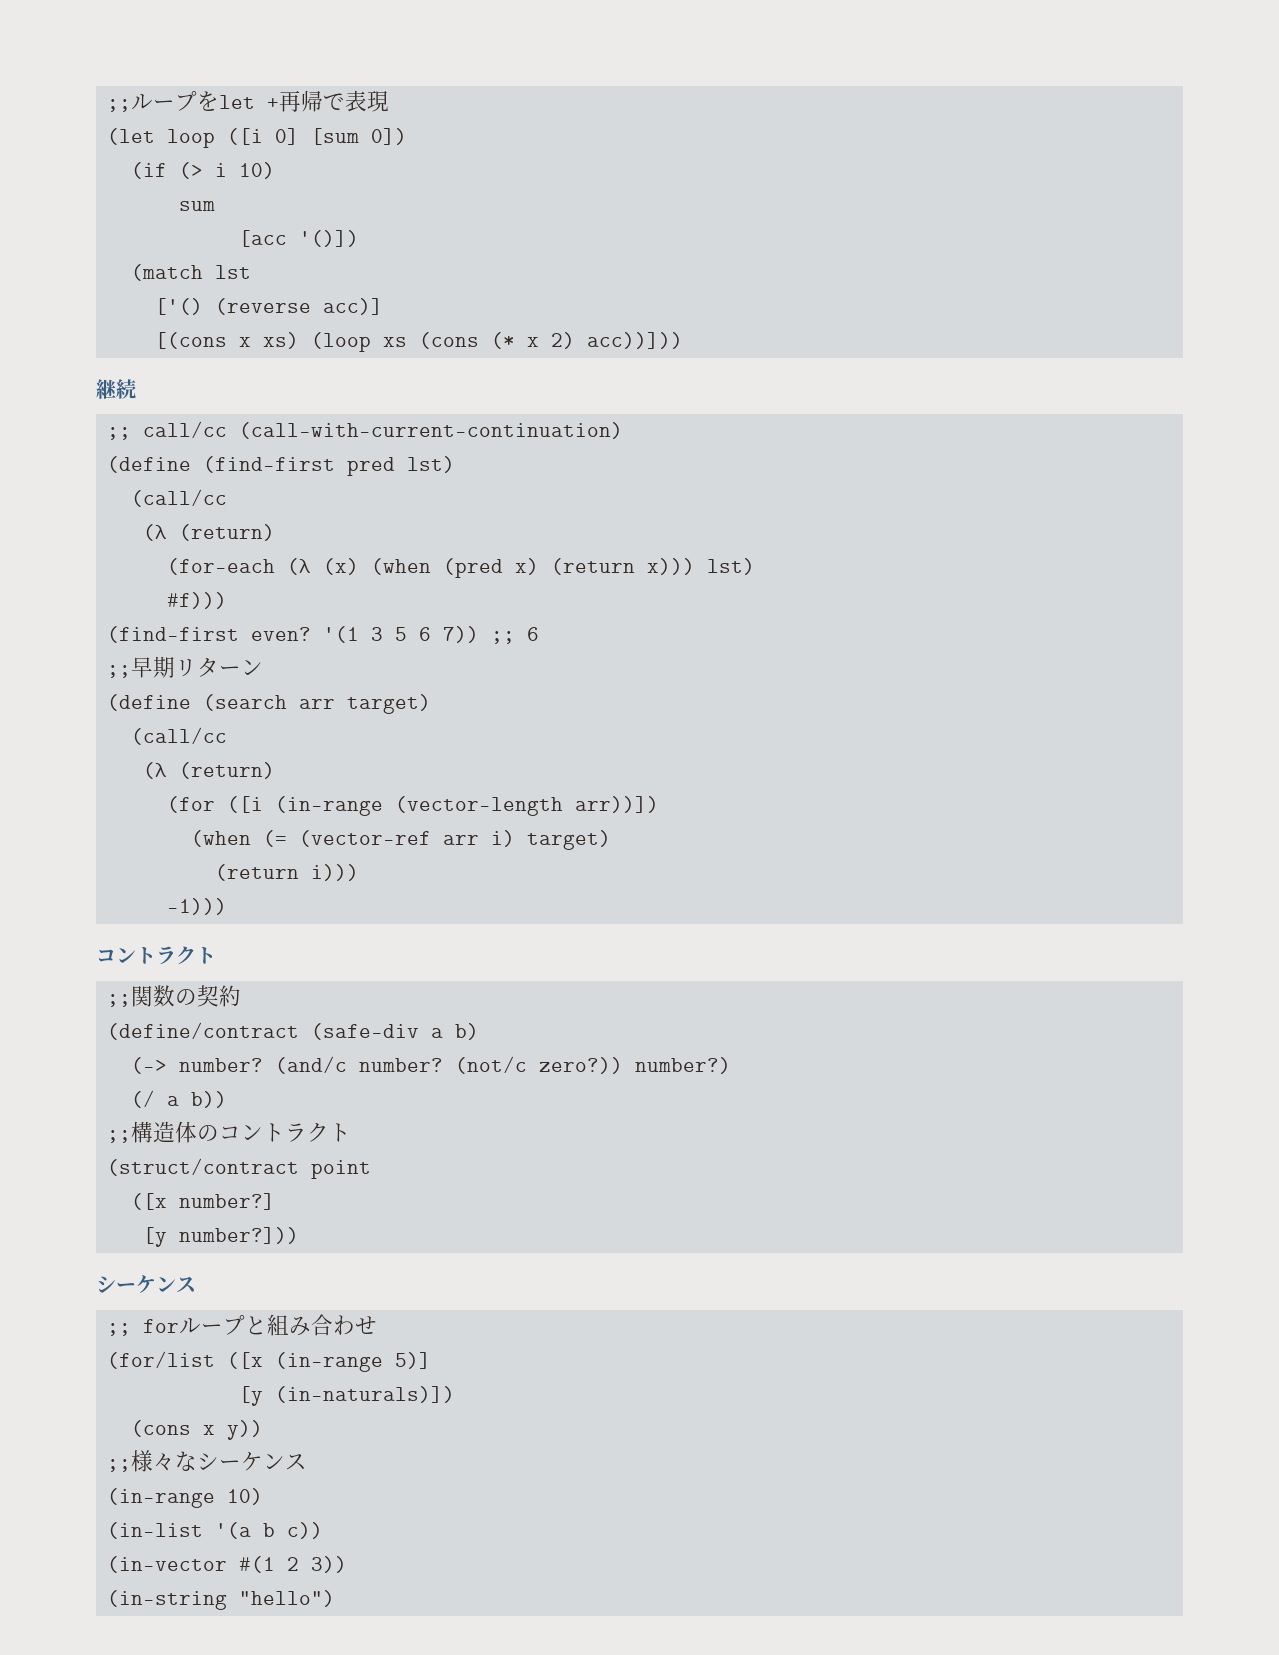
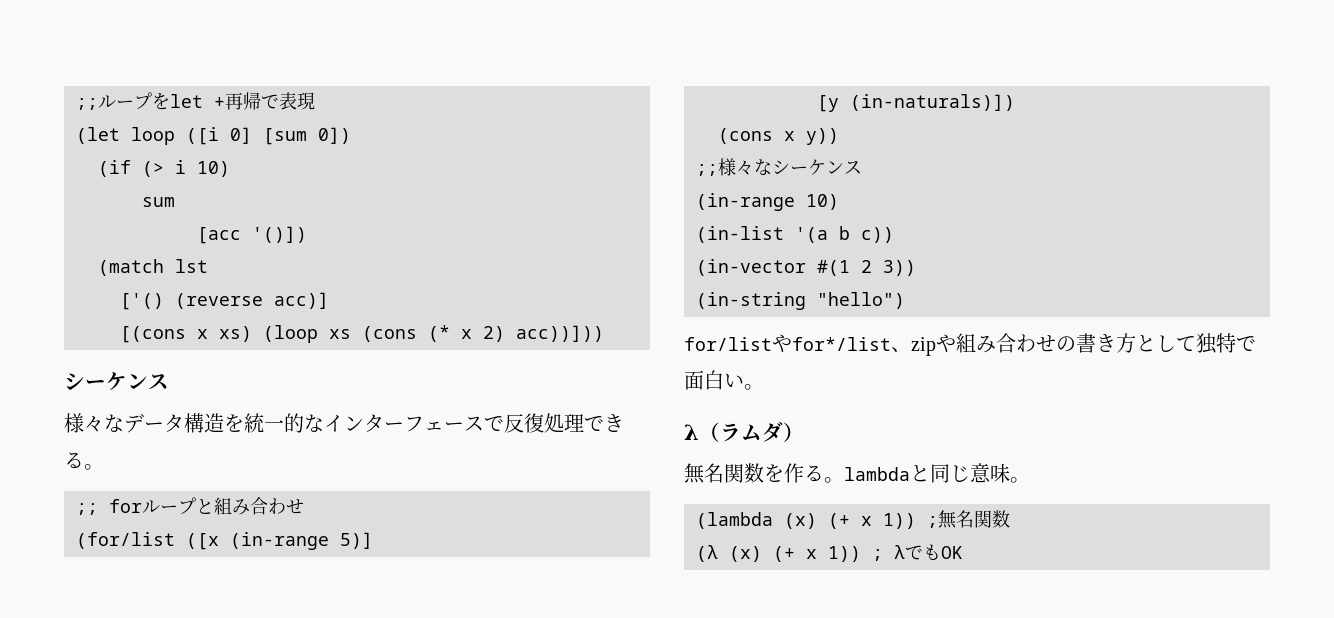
  [(cons x xs) (loop xs (cons (* x 2) acc))]))
- 継続
- ;; call/cc (call-with-current-continuation)
- (define (find-first pred lst)
- (call/cc
- (λ (return)
- (for-each (λ (x) (when (pred x) (return x))) lst)
- #f)))
- (find-first even? '(1 3 5 6 7)) ;; 6
- ;;早期リターン
- (define (search arr target)
- (call/cc
- (λ (return)
- (for ([i (in-range (vector-length arr))])
- (when (= (vector-ref arr i) target)
- (return i)))
- -1)))
- コントラクト
- ;;関数の契約
- (define/contract (safe-div a b)
- (-> number? (and/c number? (not/c zero?)) number?)
- (/ a b))
- ;;構造体のコントラクト
- (struct/contract point
- ([x number?]
- [y number?]))
  シーケンス
+ 様々なデータ構造を統一的なインターフェースで反復処理できる。
+ for/listやfor*/list、zipや組み合わせの書き方として独特で面白い。
+ λ（ラムダ）
+ 無名関数を作る。lambdaと同じ意味。
+ (lambda (x) (+ x 1)) ;無名関数
+ (λ (x) (+ x 1)) ; λでもOK

